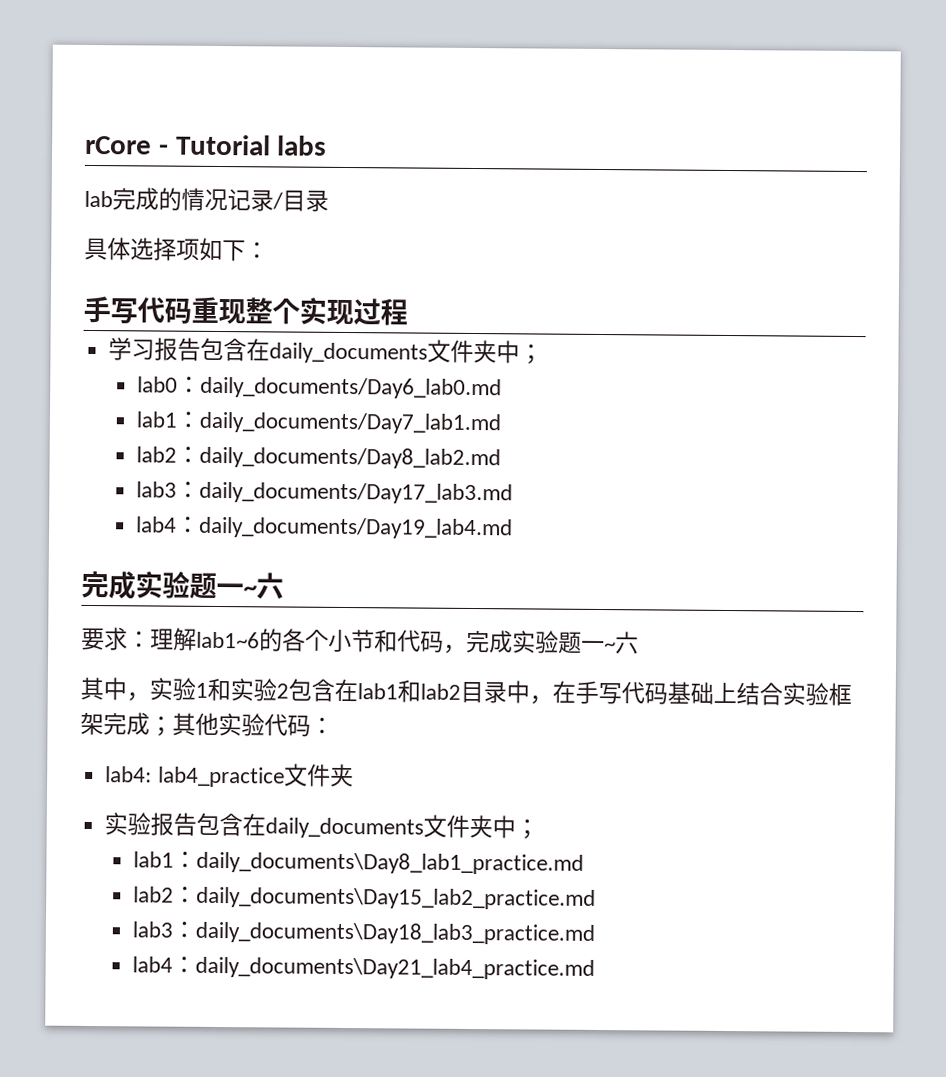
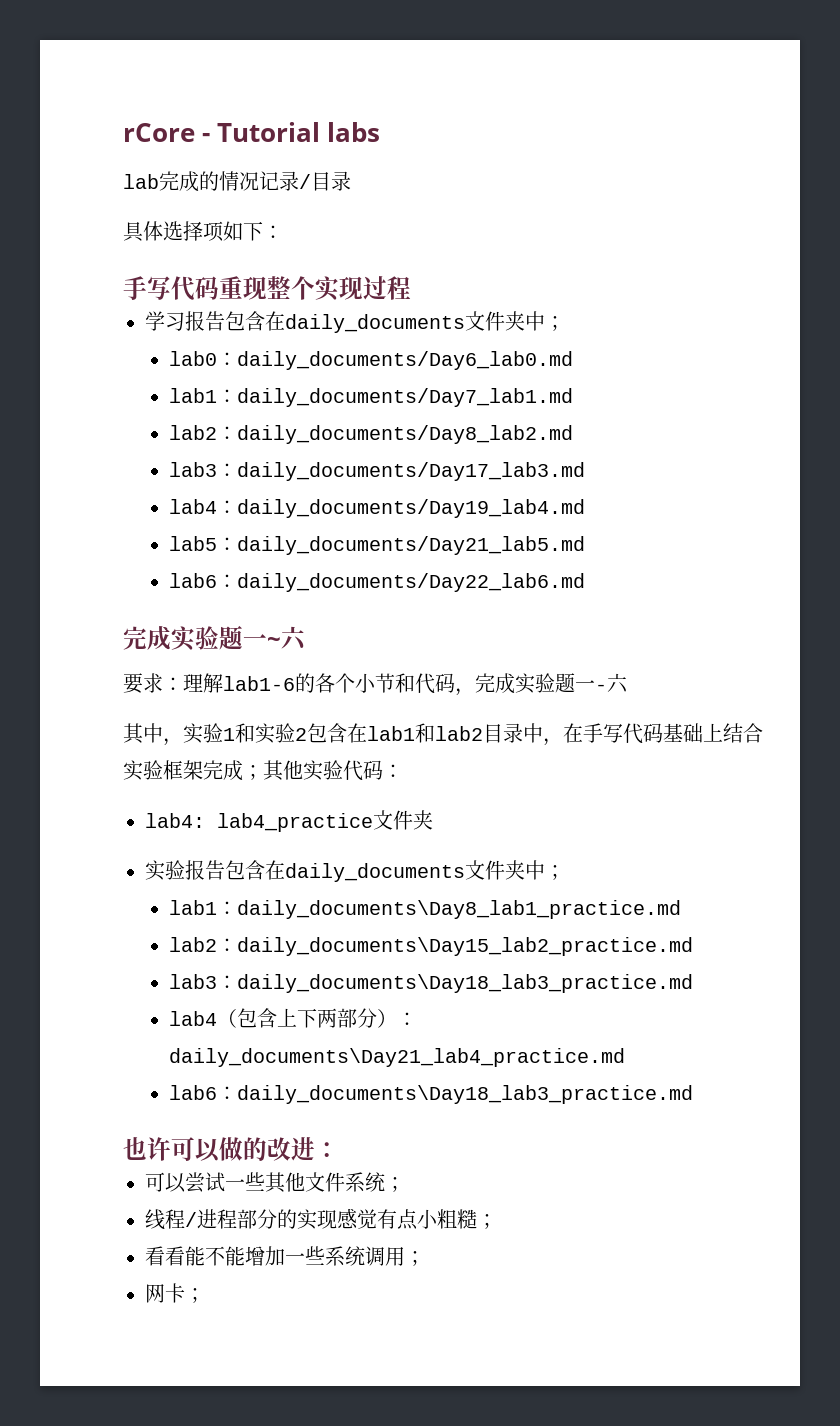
+ lab5：daily_documents/Day21_lab5.md
+ lab6：daily_documents/Day22_lab6.md
- 要求：理解lab1~6的各个小节和代码，完成实验题一~六
+ 要求：理解lab1-6的各个小节和代码，完成实验题一-六
- lab4：daily_documents\Day21_lab4_practice.md
+ lab4（包含上下两部分）：daily_documents\Day21_lab4_practice.md
+ lab6：daily_documents\Day18_lab3_practice.md
+ 也许可以做的改进：
+ 可以尝试一些其他文件系统；
+ 线程/进程部分的实现感觉有点小粗糙；
+ 看看能不能增加一些系统调用；
+ 网卡；

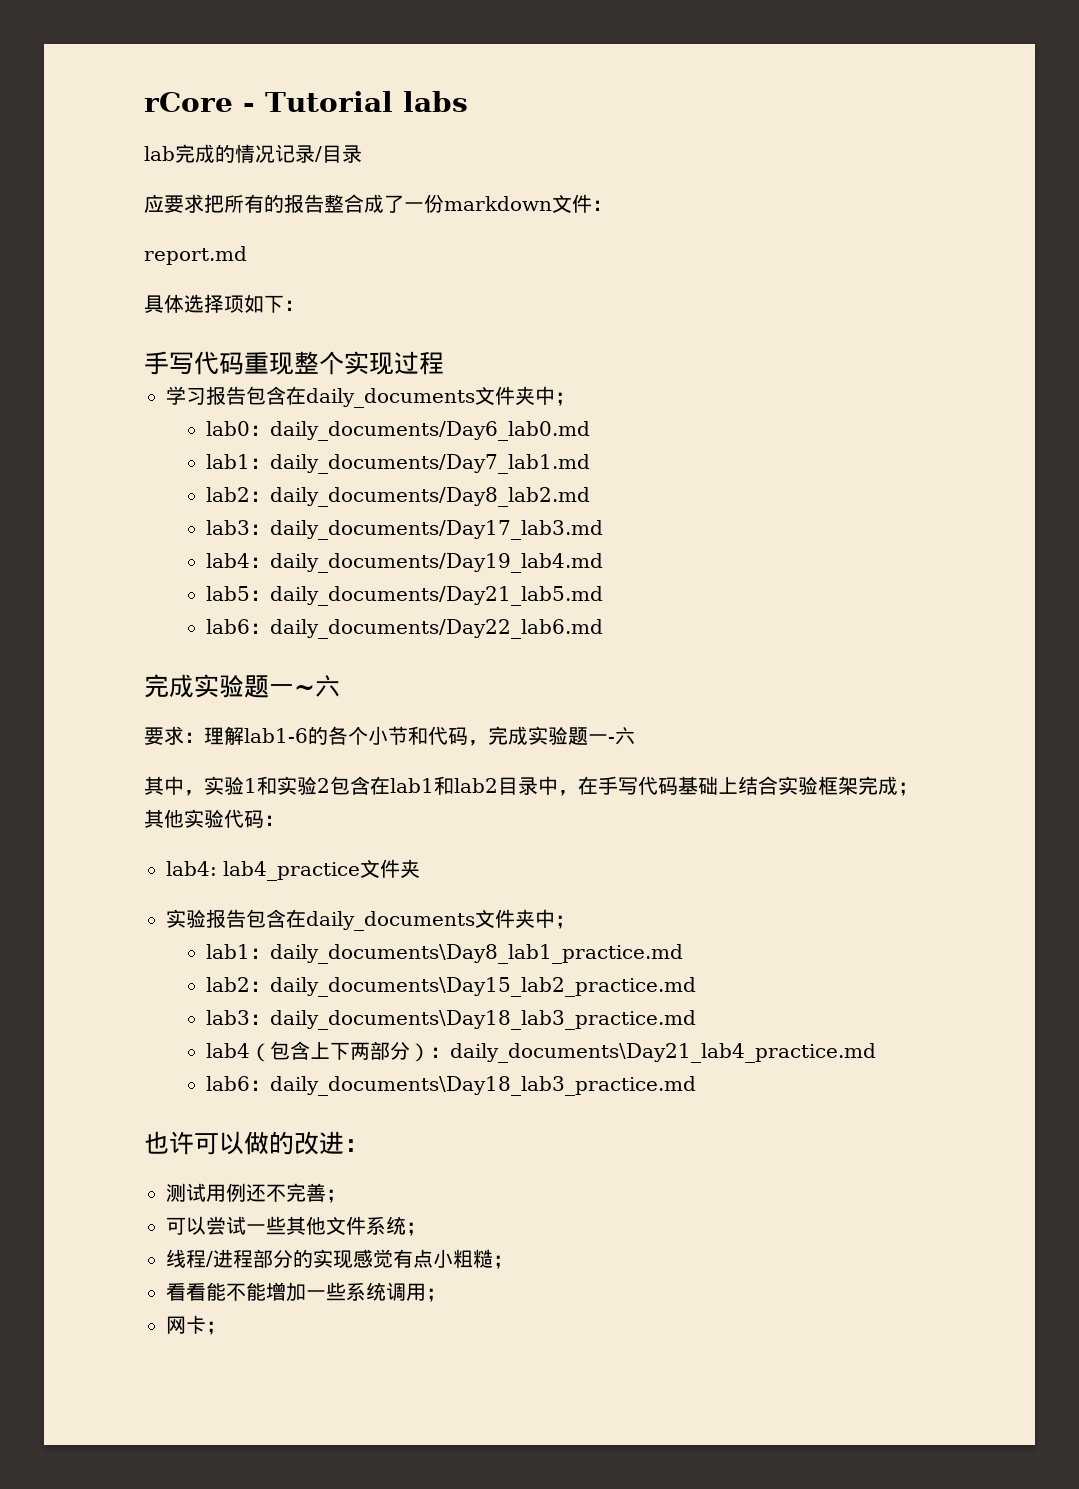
+ 应要求把所有的报告整合成了一份markdown文件：
+ report.md
+ 测试用例还不完善；

